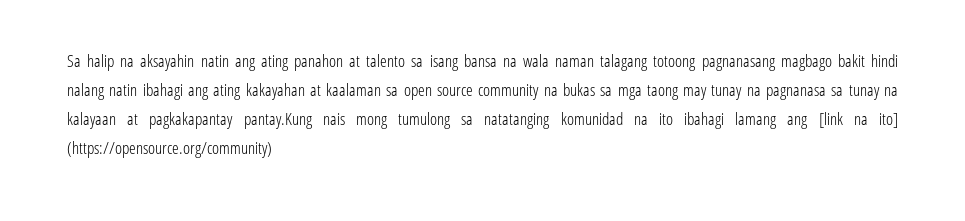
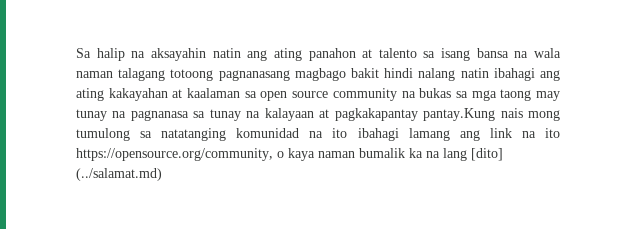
- Sa halip na aksayahin natin ang ating panahon at talento sa isang bansa na wala naman talagang totoong pagnanasang magbago bakit hindi nalang natin ibahagi ang ating kakayahan at kaalaman sa open source community na bukas sa mga taong may tunay na pagnanasa sa tunay na kalayaan at pagkakapantay pantay.Kung nais mong tumulong sa natatanging komunidad na ito ibahagi lamang ang [link na ito] (https://opensource.org/community)
+ Sa halip na aksayahin natin ang ating panahon at talento sa isang bansa na wala naman talagang totoong pagnanasang magbago bakit hindi nalang natin ibahagi ang ating kakayahan at kaalaman sa open source community na bukas sa mga taong may tunay na pagnanasa sa tunay na kalayaan at pagkakapantay pantay.Kung nais mong tumulong sa natatanging komunidad na ito ibahagi lamang ang link na ito https://opensource.org/community, o kaya naman bumalik ka na lang [dito] (../salamat.md)

